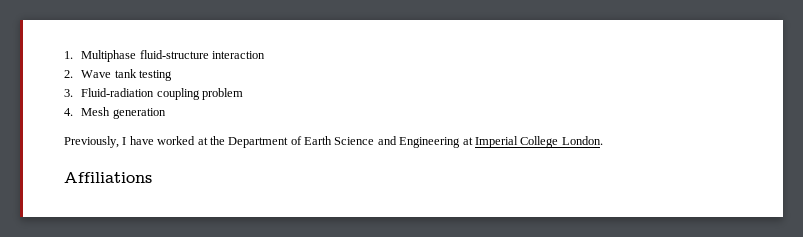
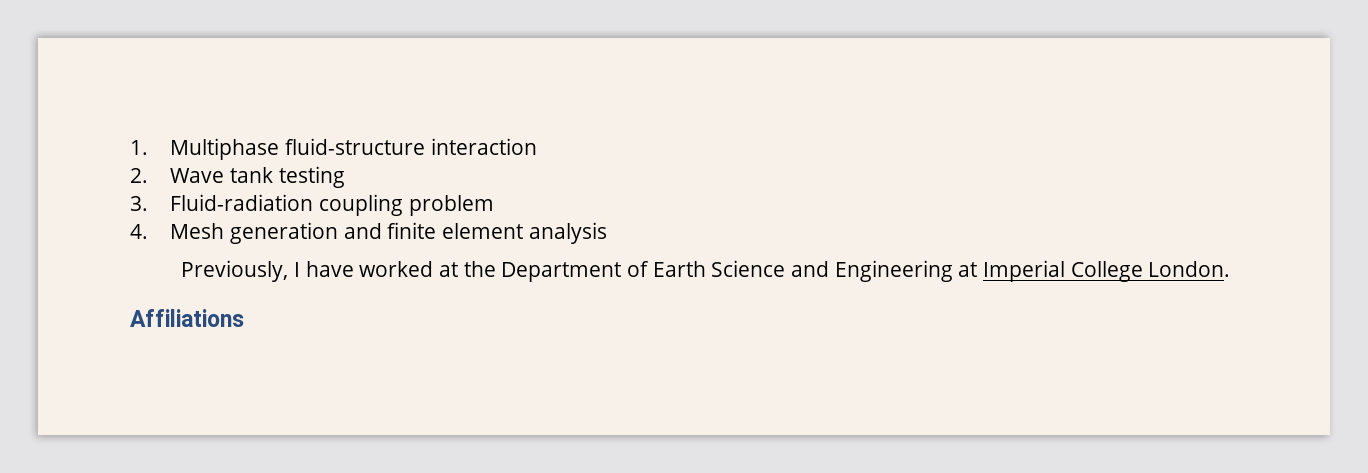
- 4. Mesh generation
+ 4. Mesh generation and finite element analysis

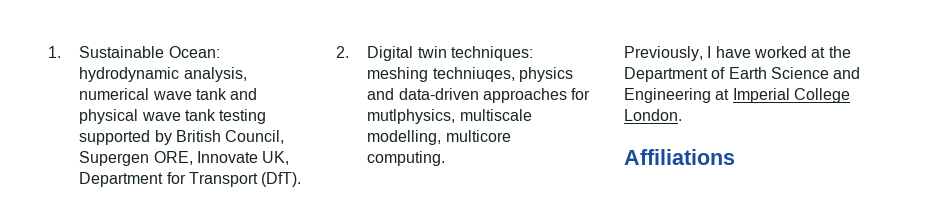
- 1. Multiphase fluid-structure interaction
- 2. Wave tank testing
- 3. Fluid-radiation coupling problem
- 4. Mesh generation and finite element analysis
+ 1. Sustainable Ocean: hydrodynamic analysis, numerical wave tank and physical wave tank testing supported by British Council, Supergen ORE, Innovate UK, Department for Transport (DfT).
+ 2. Digital twin techniques: meshing techniuqes, physics and data-driven approaches for mutlphysics, multiscale modelling, multicore computing.

